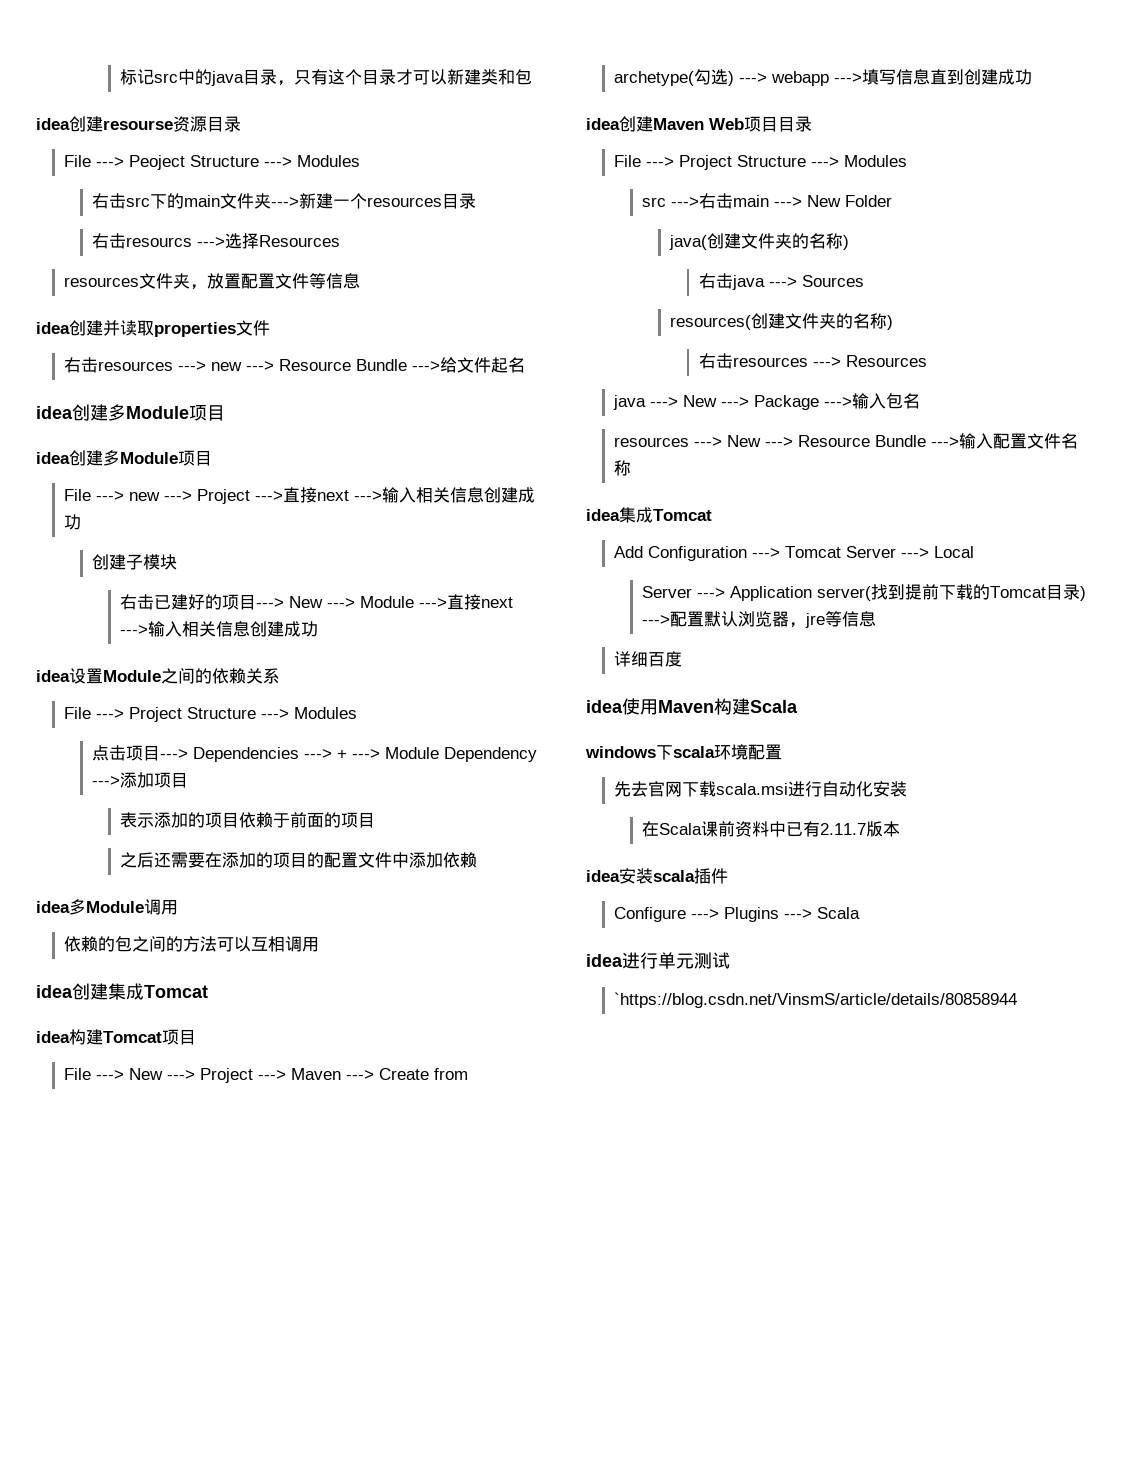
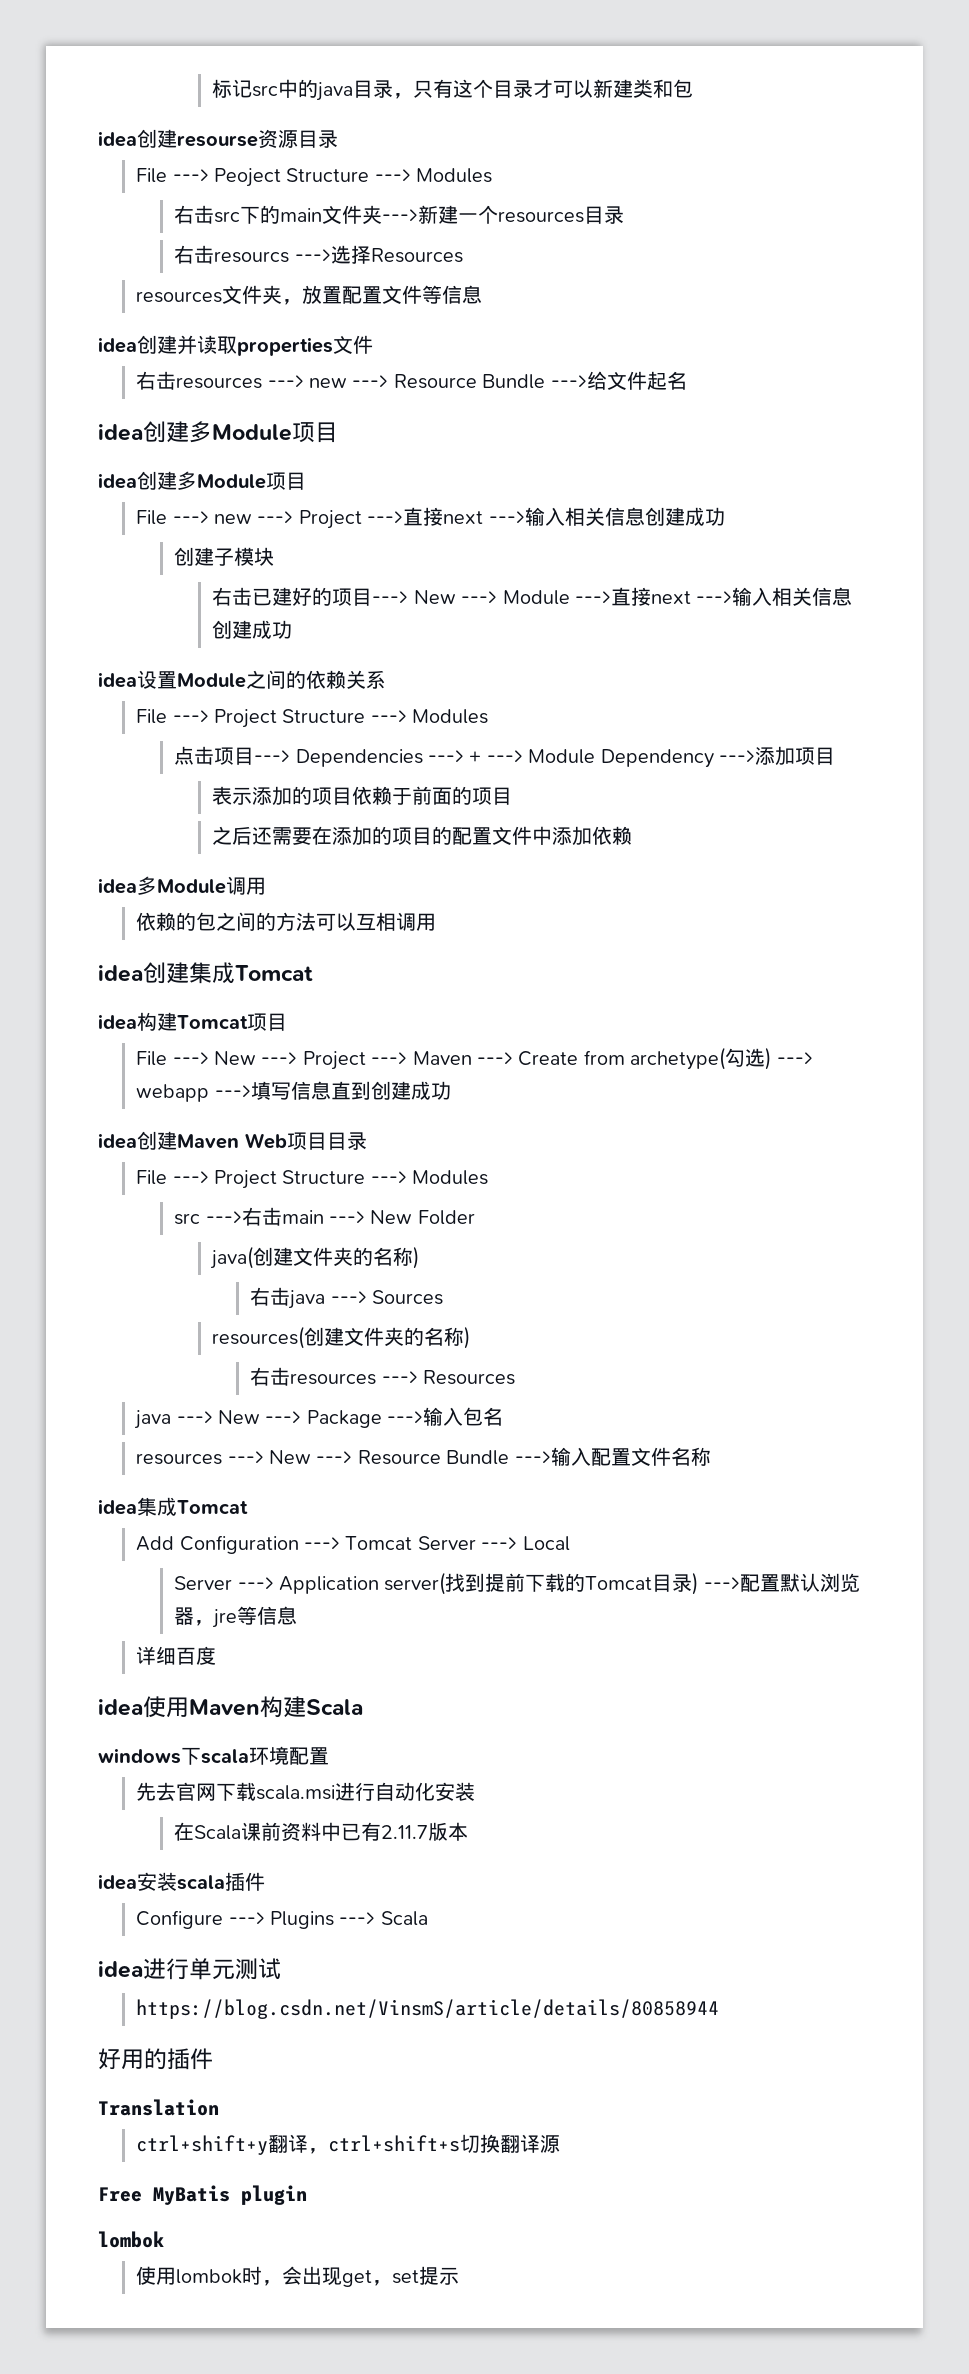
- `https://blog.csdn.net/VinsmS/article/details/80858944
+ https://blog.csdn.net/VinsmS/article/details/80858944
+ 好用的插件
+ Translation
+ ctrl+shift+y翻译，ctrl+shift+s切换翻译源
+ Free MyBatis plugin
+ lombok
+ 使用lombok时，会出现get，set提示

